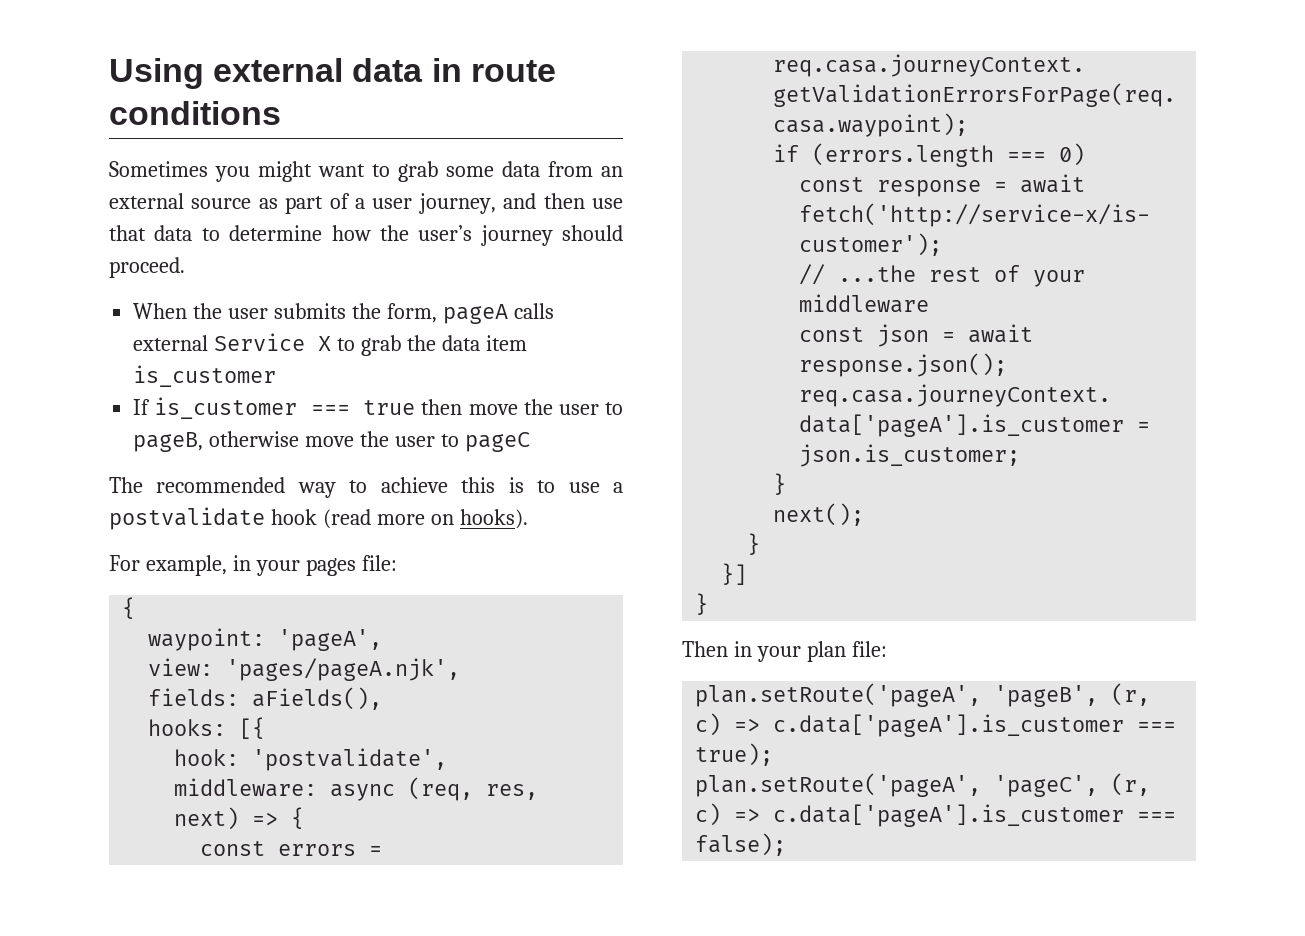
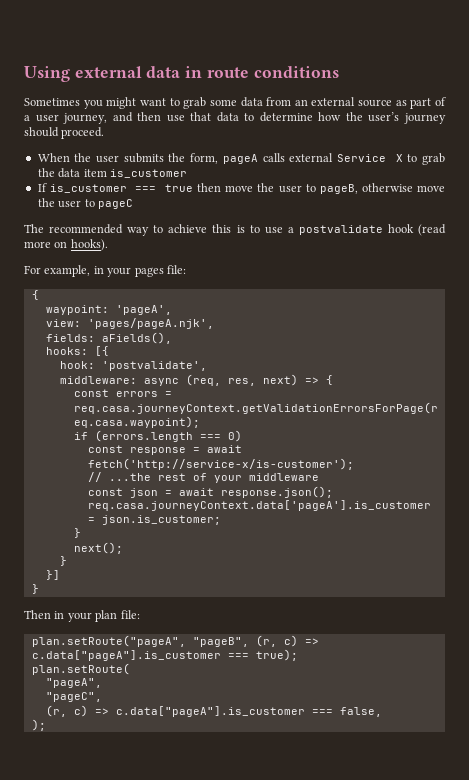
- plan.setRoute('pageA', 'pageB', (r, c) => c.data['pageA'].is_customer === true);
+ plan.setRoute("pageA", "pageB", (r, c) => c.data["pageA"].is_customer === true);
- plan.setRoute('pageA', 'pageC', (r, c) => c.data['pageA'].is_customer === false);
+ plan.setRoute(
+ "pageA",
+ "pageC",
+ (r, c) => c.data["pageA"].is_customer === false,
+ );

